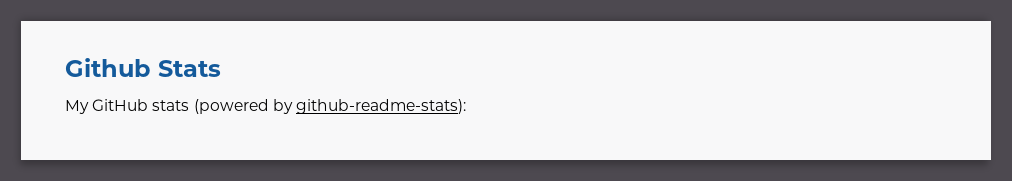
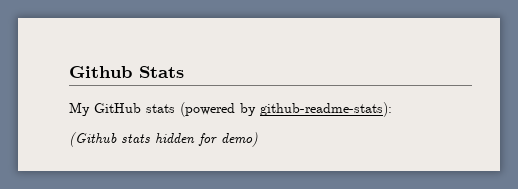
+ (Github stats hidden for demo)

